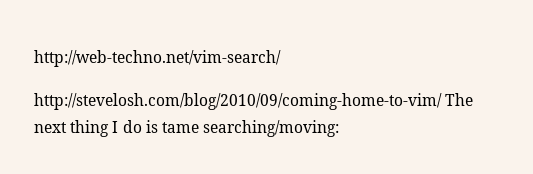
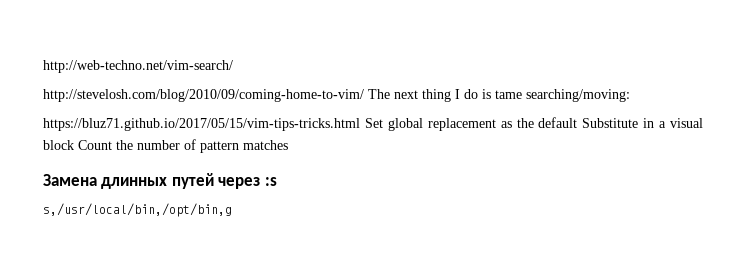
+ https://bluz71.github.io/2017/05/15/vim-tips-tricks.html Set global replacement as the default Substitute in a visual block Count the number of pattern matches
+ Замена длинных путей через :s
+ s,/usr/local/bin,/opt/bin,g

